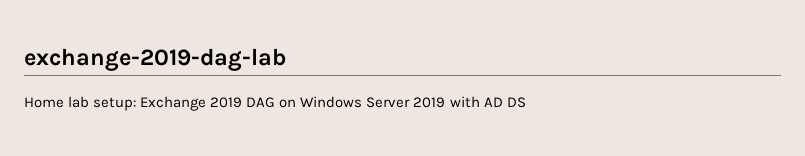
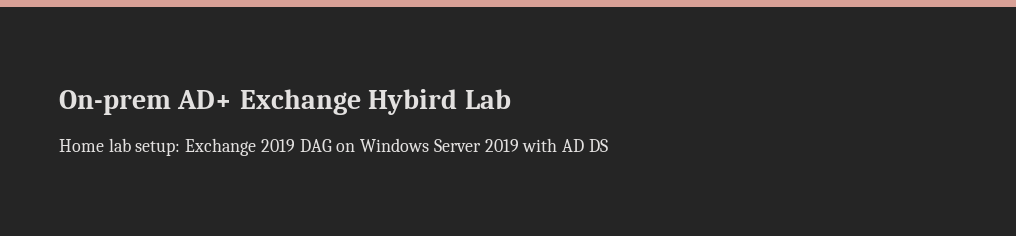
- exchange-2019-dag-lab
+ On-prem AD+ Exchange Hybird Lab

